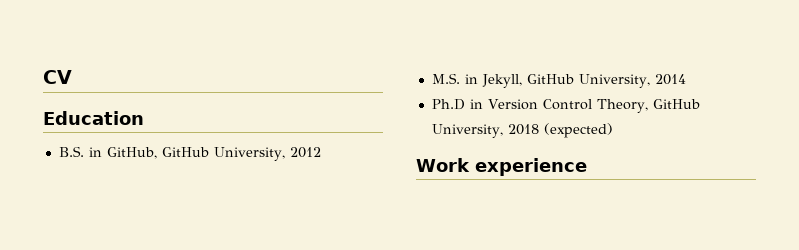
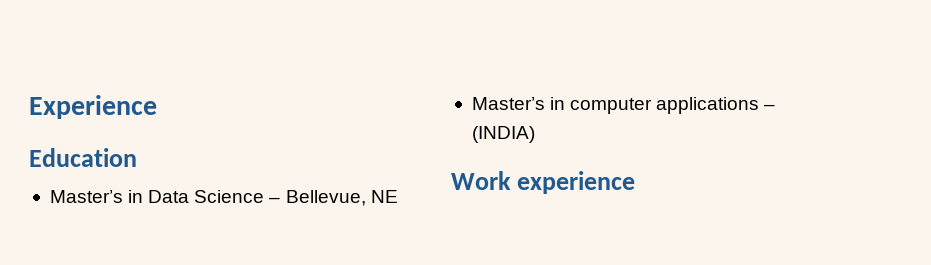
- CV
+ Experience
- B.S. in GitHub, GitHub University, 2012
- M.S. in Jekyll, GitHub University, 2014
- Ph.D in Version Control Theory, GitHub University, 2018 (expected)
+ Master’s in Data Science – Bellevue, NE
+ Master’s in computer applications – (INDIA)

